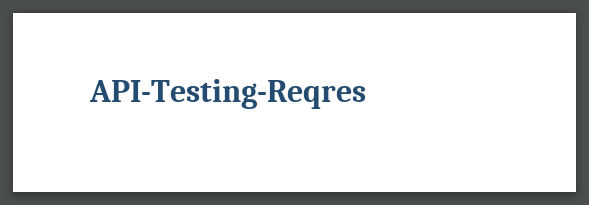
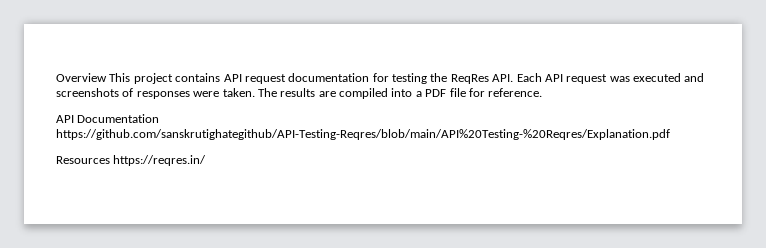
- API-Testing-Reqres
+ Overview This project contains API request documentation for testing the ReqRes API. Each API request was executed and screenshots of responses were taken. The results are compiled into a PDF file for reference.
+ API Documentation https://github.com/sanskrutighategithub/API-Testing-Reqres/blob/main/API%20Testing-%20Reqres/Explanation.pdf
+ Resources https://reqres.in/

